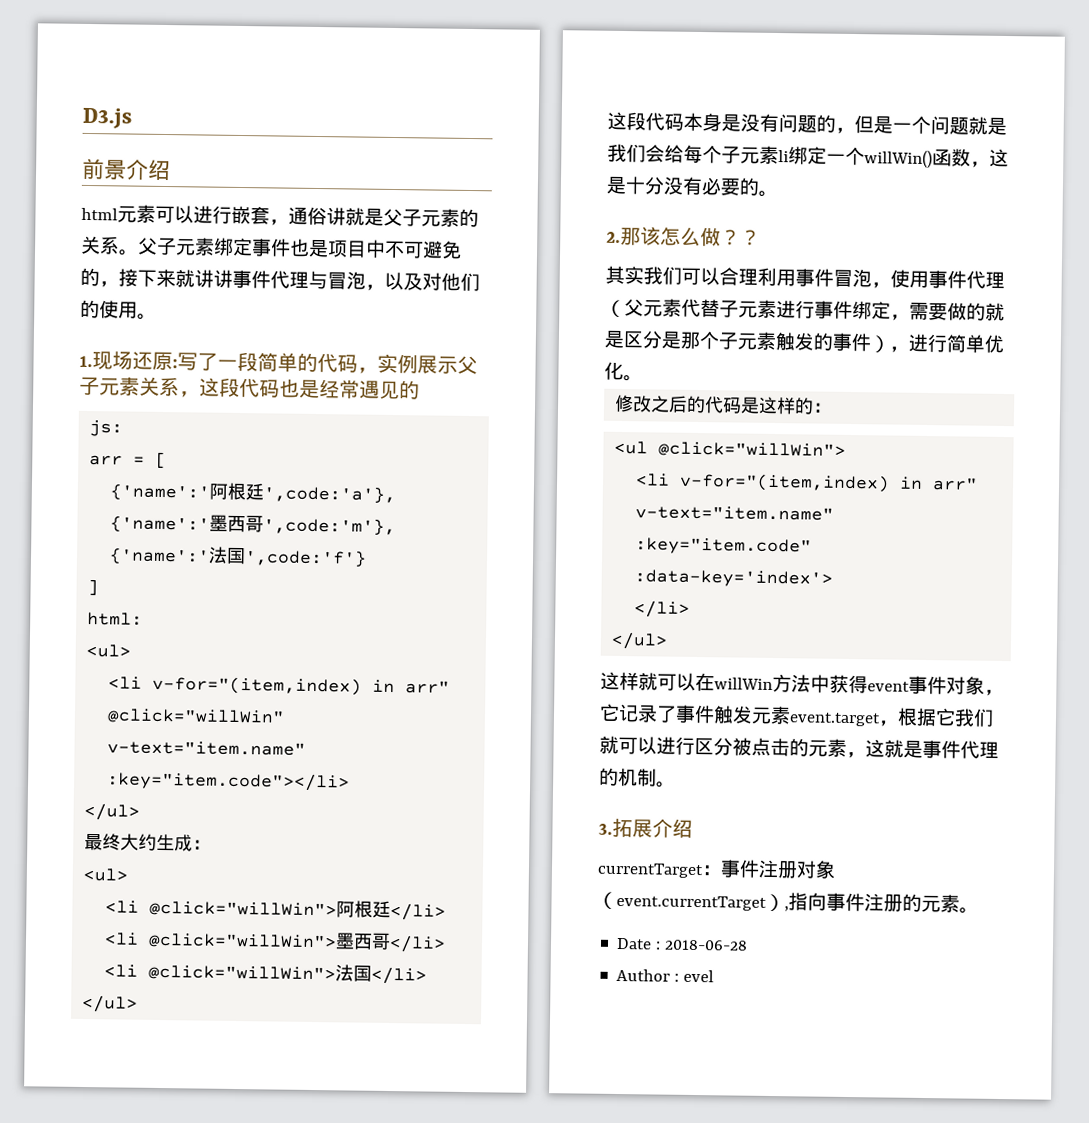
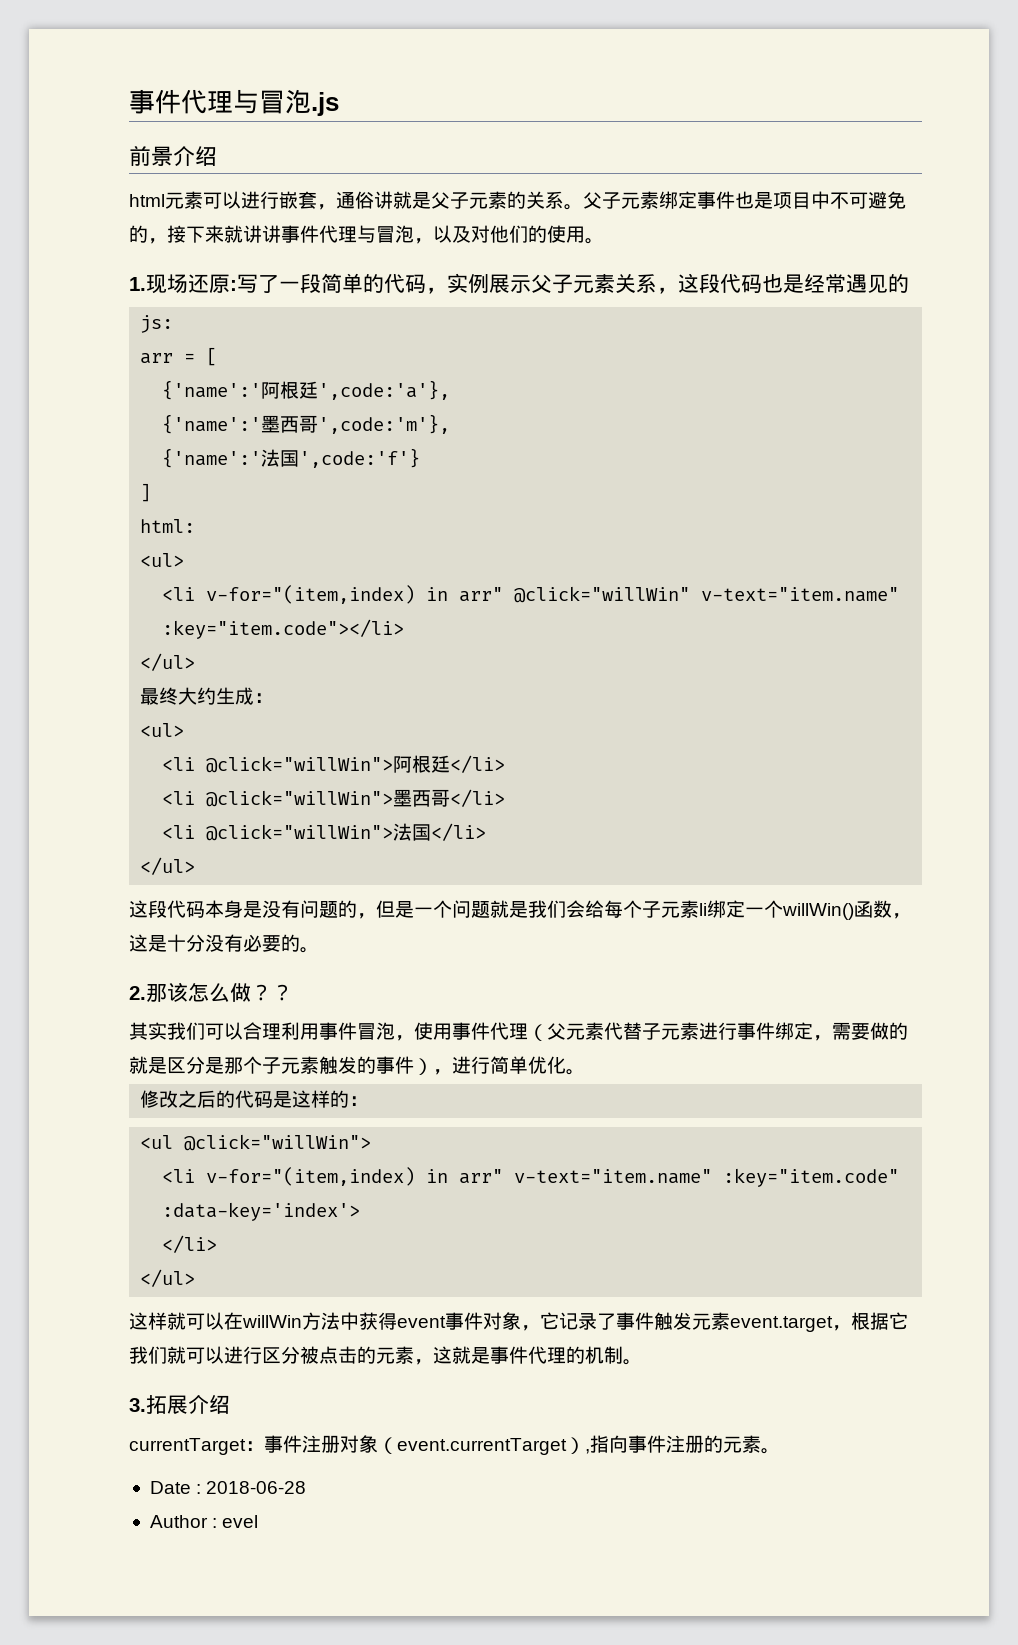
- D3.js
+ 事件代理与冒泡.js

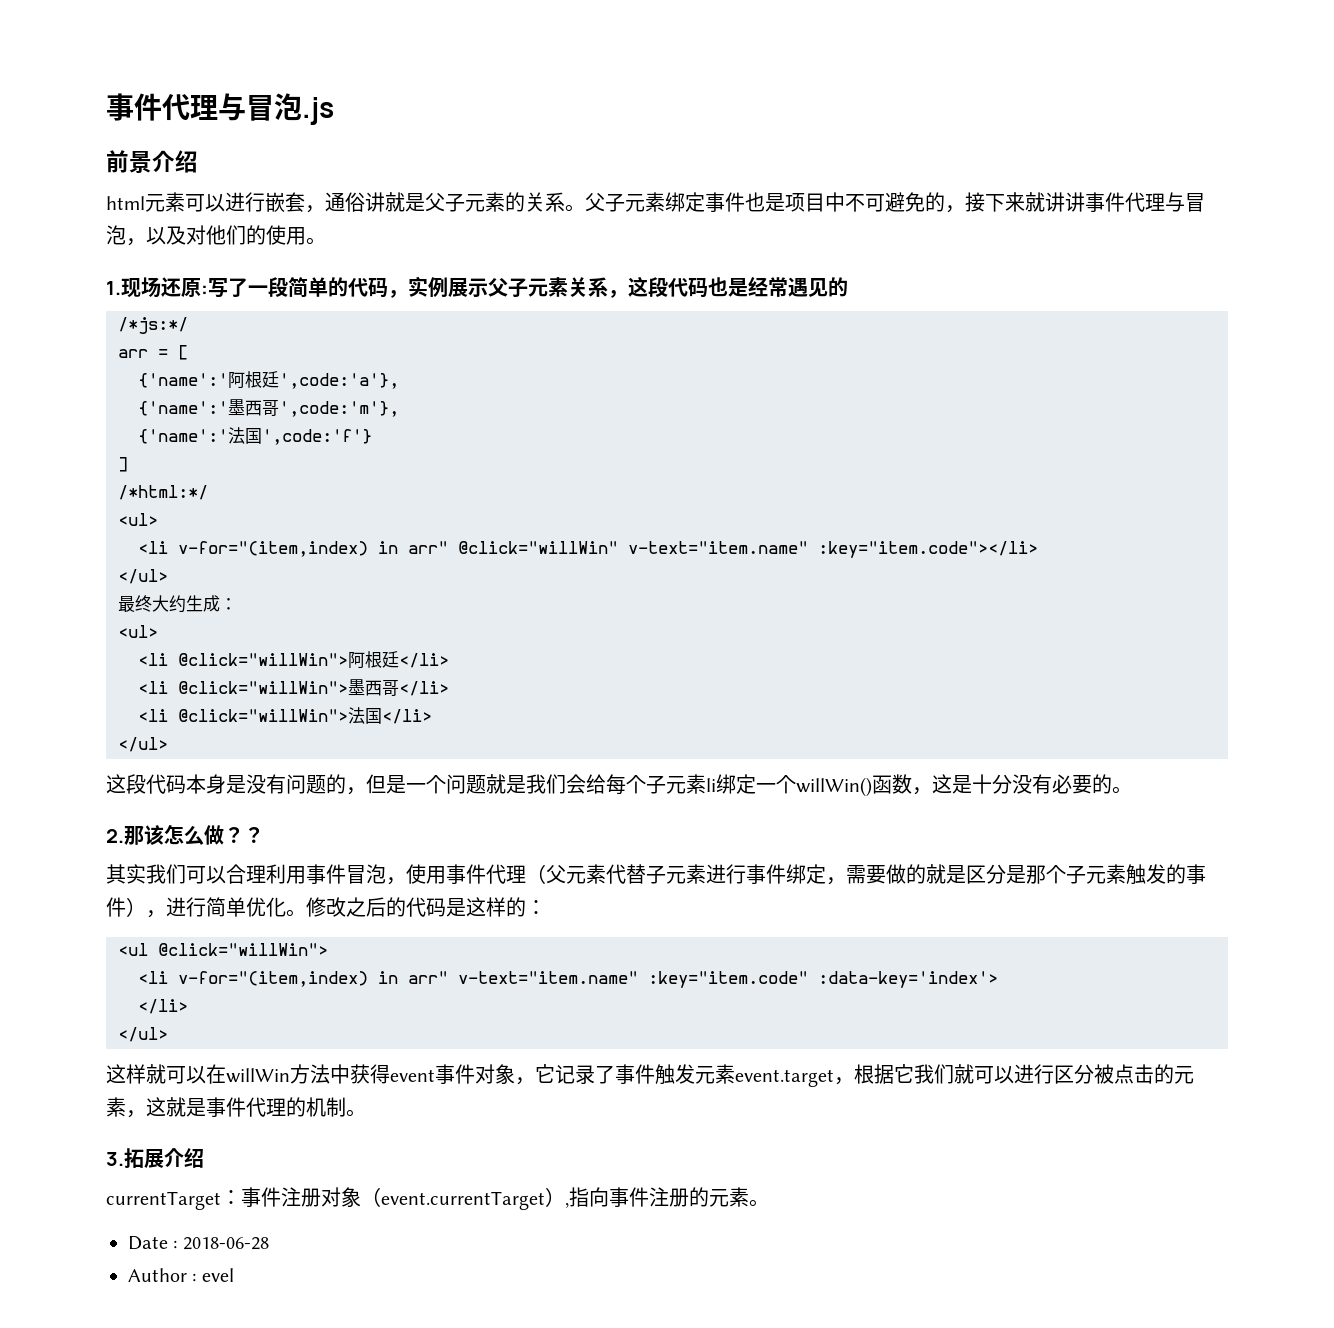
- js:
+ /*js:*/
- html:
+ /*html:*/
- 其实我们可以合理利用事件冒泡，使用事件代理（父元素代替子元素进行事件绑定，需要做的就是区分是那个子元素触发的事件），进行简单优化。
- 修改之后的代码是这样的：
+ 其实我们可以合理利用事件冒泡，使用事件代理（父元素代替子元素进行事件绑定，需要做的就是区分是那个子元素触发的事件），进行简单优化。修改之后的代码是这样的：

